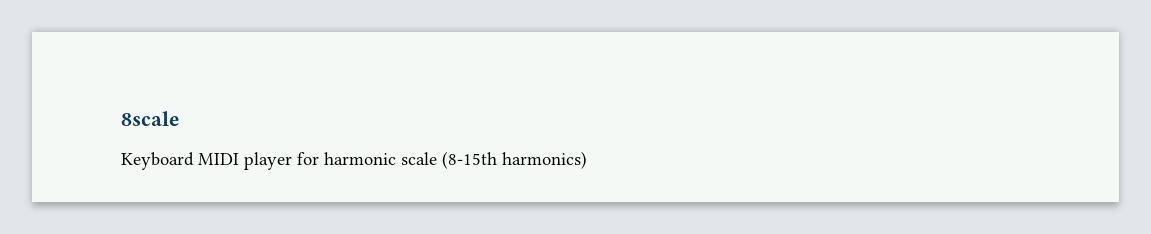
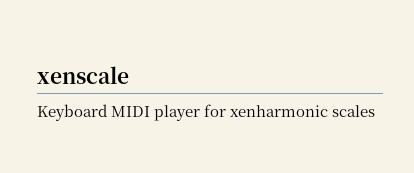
- 8scale
+ xenscale
- Keyboard MIDI player for harmonic scale (8-15th harmonics)
+ Keyboard MIDI player for xenharmonic scales

